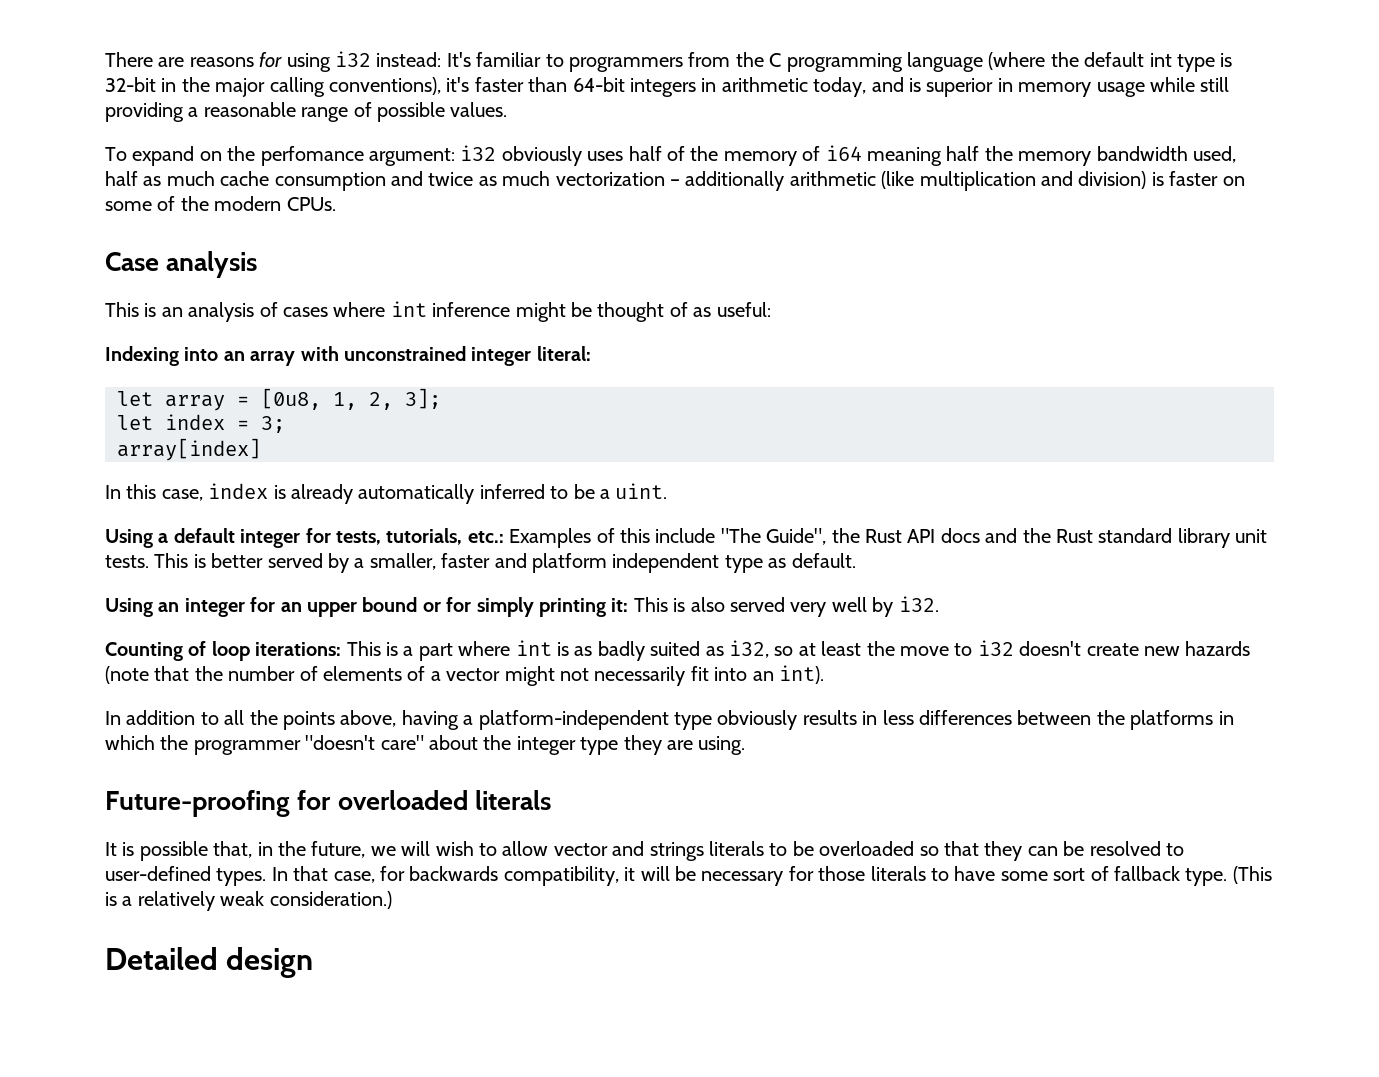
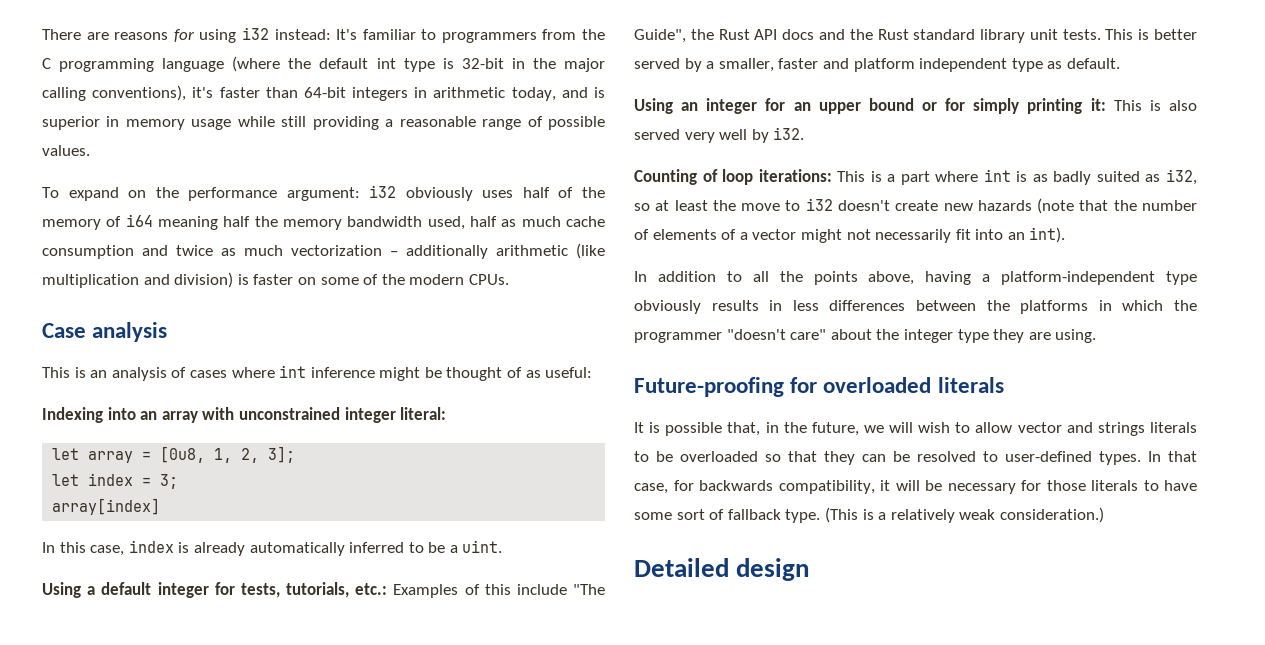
- To expand on the perfomance argument: i32 obviously uses half of the memory of i64 meaning half the memory bandwidth used, half as much cache consumption and twice as much vectorization – additionally arithmetic (like multiplication and division) is faster on some of the modern CPUs.
+ To expand on the performance argument: i32 obviously uses half of the memory of i64 meaning half the memory bandwidth used, half as much cache consumption and twice as much vectorization – additionally arithmetic (like multiplication and division) is faster on some of the modern CPUs.

